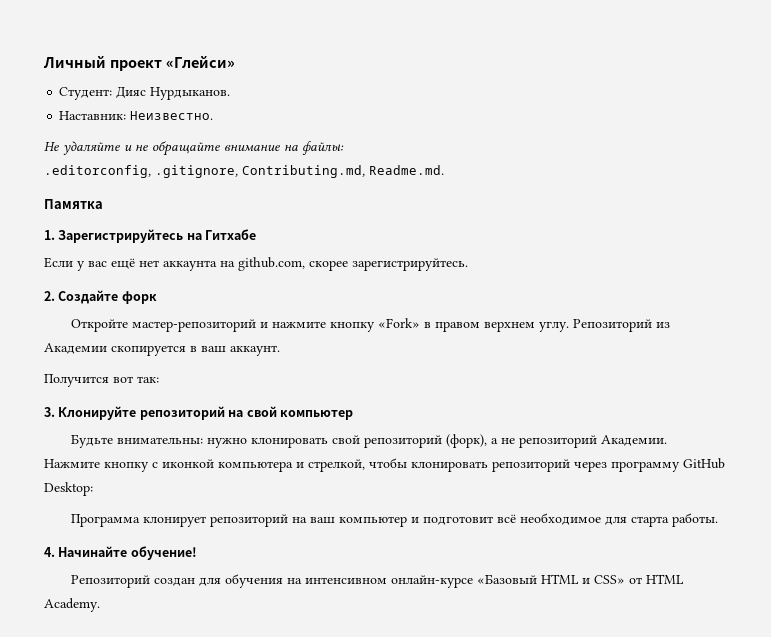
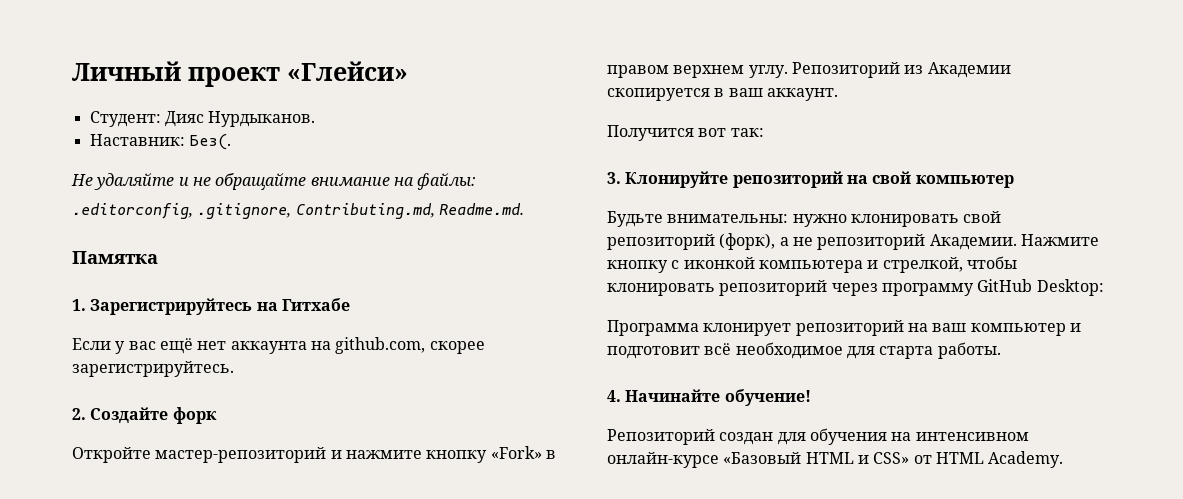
- Наставник: Неизвестно.
+ Наставник: Без(.

